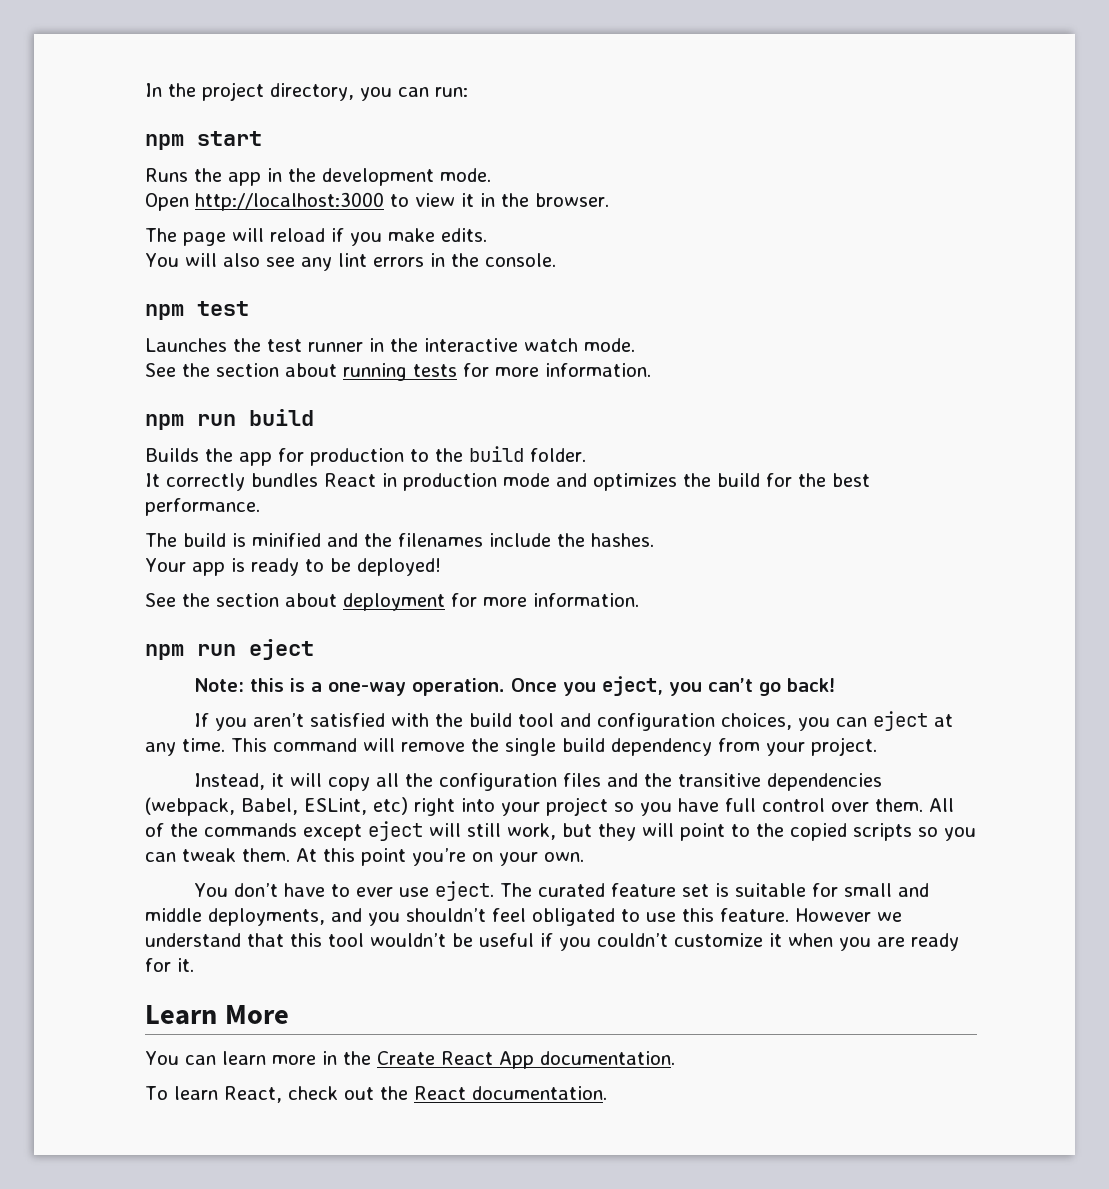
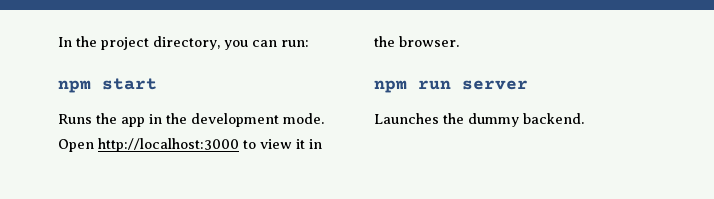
- The page will reload if you make edits.
- You will also see any lint errors in the console.
- npm test
+ npm run server
- Launches the test runner in the interactive watch mode.
- See the section about running tests for more information.
- npm run build
- Builds the app for production to the build folder.
- It correctly bundles React in production mode and optimizes the build for the best performance.
- The build is minified and the filenames include the hashes.
- Your app is ready to be deployed!
- See the section about deployment for more information.
- npm run eject
- Note: this is a one-way operation. Once you eject, you can’t go back!
- If you aren’t satisfied with the build tool and configuration choices, you can eject at any time. This command will remove the single build dependency from your project.
- Instead, it will copy all the configuration files and the transitive dependencies (webpack, Babel, ESLint, etc) right into your project so you have full control over them. All of the commands except eject will still work, but they will point to the copied scripts so you can tweak them. At this point you’re on your own.
- You don’t have to ever use eject. The curated feature set is suitable for small and middle deployments, and you shouldn’t feel obligated to use this feature. However we understand that this tool wouldn’t be useful if you couldn’t customize it when you are ready for it.
- Learn More
- You can learn more in the Create React App documentation.
- To learn React, check out the React documentation.
+ Launches the dummy backend.

